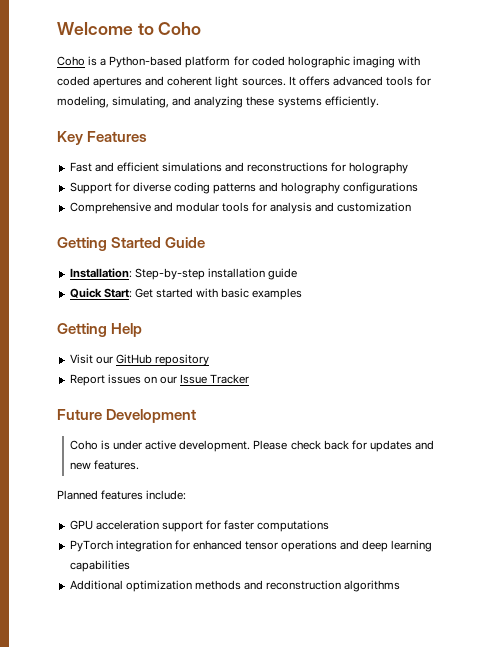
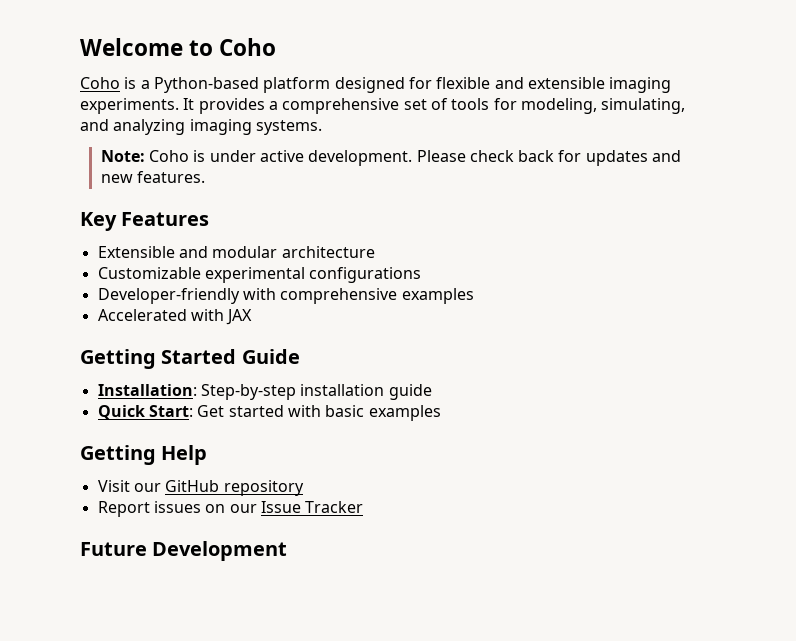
- Coho is a Python-based platform for coded holographic imaging with coded apertures and coherent light sources. It offers advanced tools for modeling, simulating, and analyzing these systems efficiently.
+ Coho is a Python-based platform designed for flexible and extensible imaging experiments. It provides a comprehensive set of tools for modeling, simulating, and analyzing imaging systems.
+ Note: Coho is under active development. Please check back for updates and new features.
  Key Features
- Fast and efficient simulations and reconstructions for holography
- Support for diverse coding patterns and holography configurations
- Comprehensive and modular tools for analysis and customization
+ Extensible and modular architecture
+ Customizable experimental configurations
+ Developer-friendly with comprehensive examples
+ Accelerated with JAX
- Coho is under active development. Please check back for updates and new features.
- Planned features include:
- GPU acceleration support for faster computations
- PyTorch integration for enhanced tensor operations and deep learning capabilities
- Additional optimization methods and reconstruction algorithms

